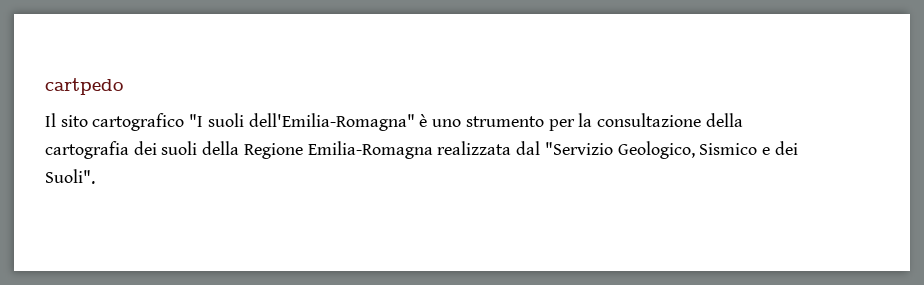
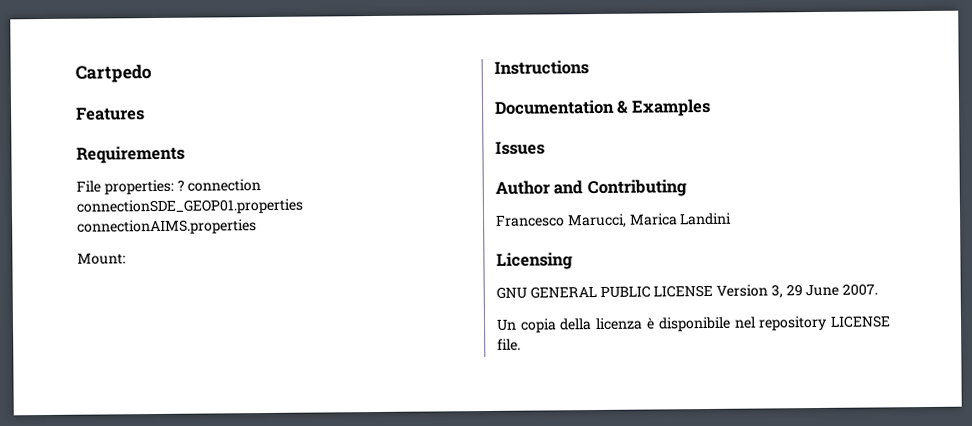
- cartpedo
- Il sito cartografico "I suoli dell'Emilia-Romagna" è uno strumento per la consultazione della cartografia dei suoli della Regione Emilia-Romagna realizzata dal "Servizio Geologico, Sismico e dei Suoli".
+ Cartpedo
+ Features
+ Requirements
+ File properties: ? connection connectionSDE_GEOP01.properties connectionAIMS.properties
+ Mount:
+ Instructions
+ Documentation & Examples
+ Issues
+ Author and Contributing
+ Francesco Marucci, Marica Landini
+ Licensing
+ GNU GENERAL PUBLIC LICENSE Version 3, 29 June 2007.
+ Un copia della licenza è disponibile nel repository LICENSE file.

